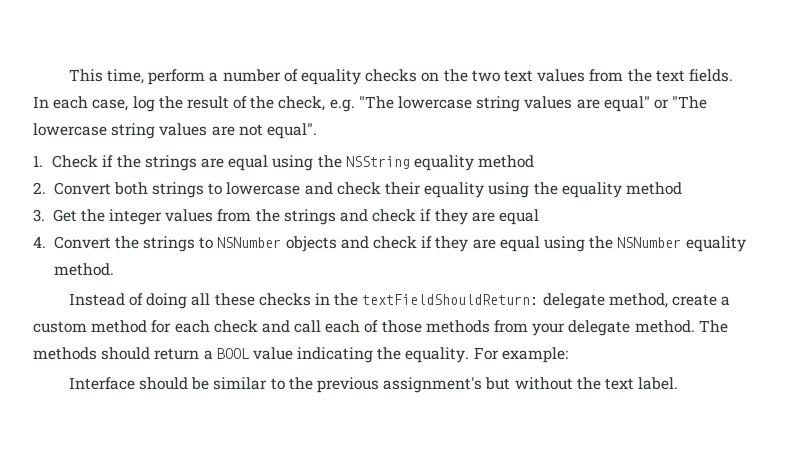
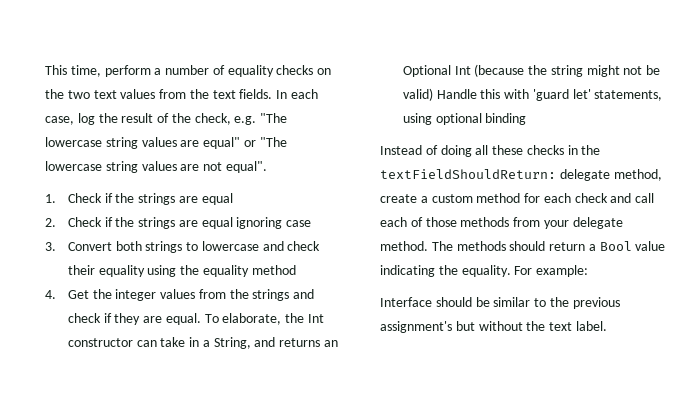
- 1. Check if the strings are equal using the NSString equality method
- 2. Convert both strings to lowercase and check their equality using the equality method
+ 1. Check if the strings are equal
+ 2. Check if the strings are equal ignoring case
+ 3. Convert both strings to lowercase and check their equality using the equality method
- 3. Get the integer values from the strings and check if they are equal
- 4. Convert the strings to NSNumber objects and check if they are equal using the NSNumber equality method.
+ 4. Get the integer values from the strings and check if they are equal. To elaborate, the Int constructor can take in a String, and returns an Optional Int (because the string might not be valid) Handle this with 'guard let' statements, using optional binding
- The methods should return a BOOL value indicating the equality.
+ The methods should return a Bool value indicating the equality.

